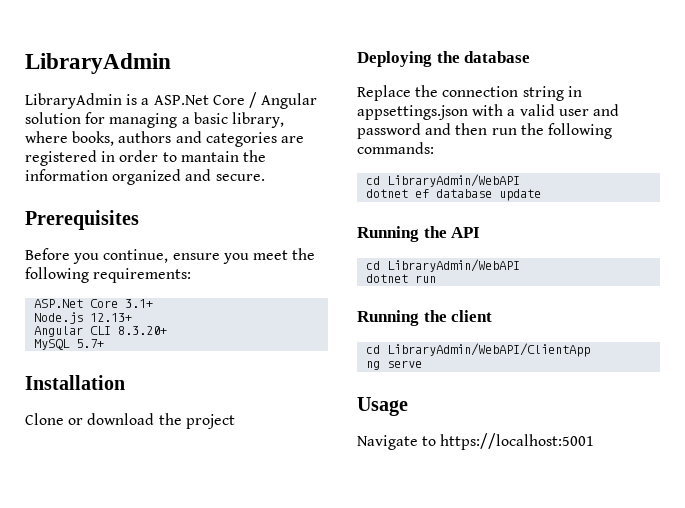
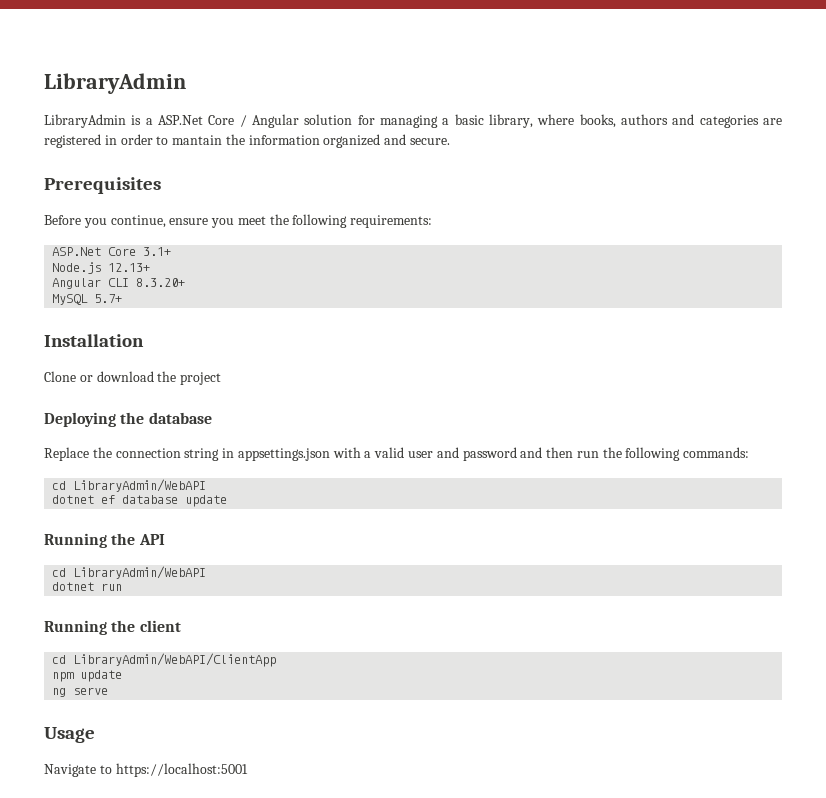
+ npm update

